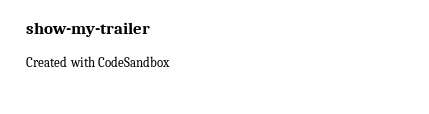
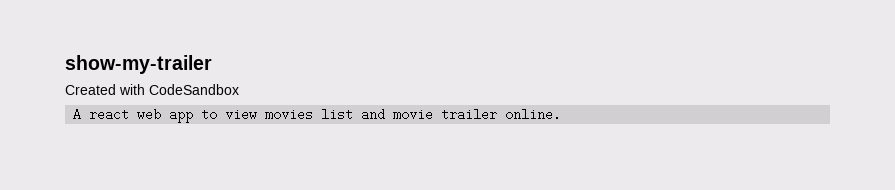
+ A react web app to view movies list and movie trailer online.

